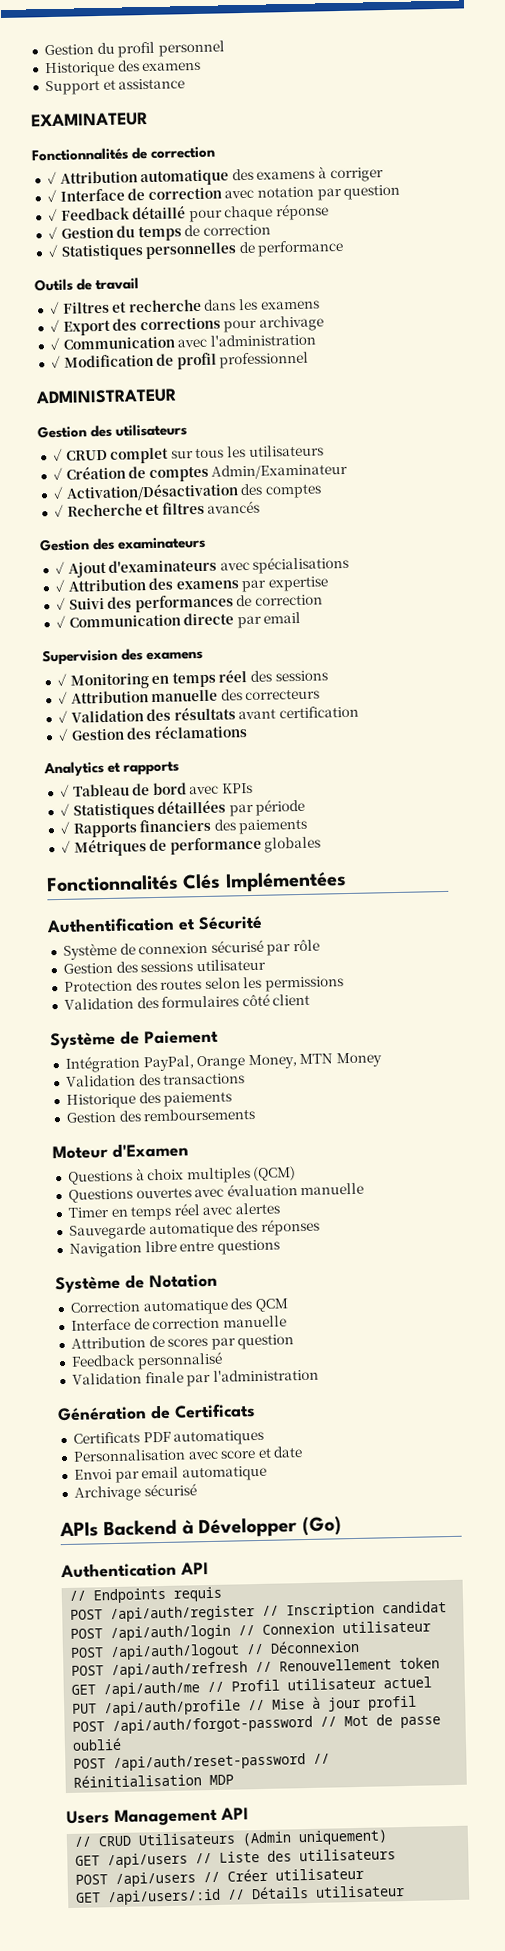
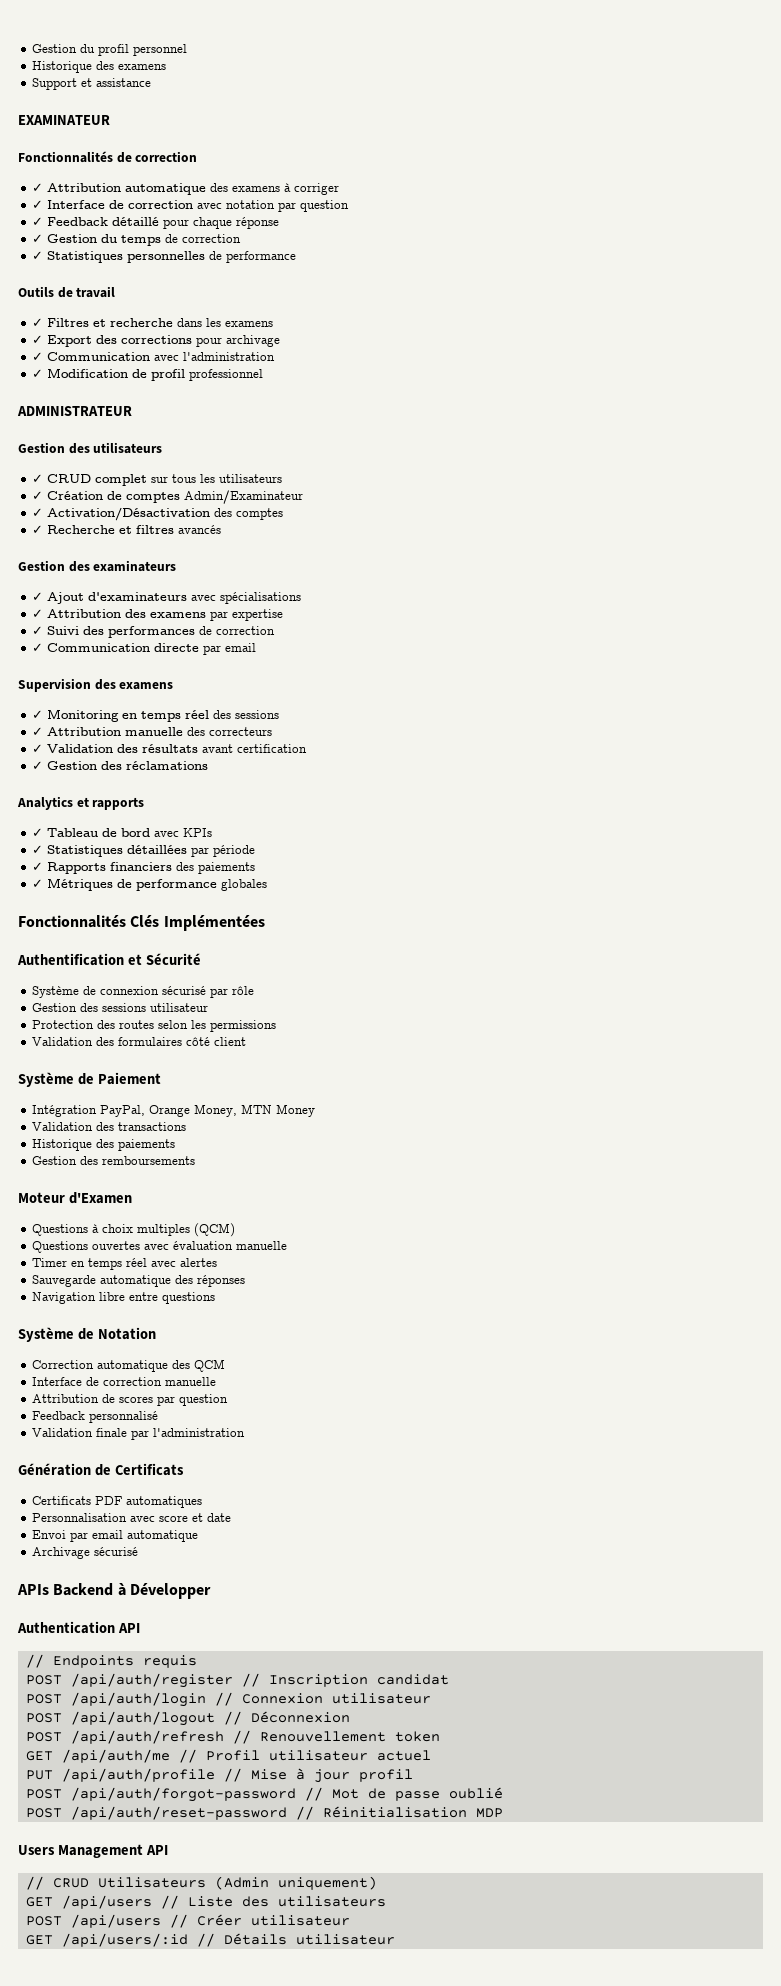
- APIs Backend à Développer (Go)
+ APIs Backend à Développer

